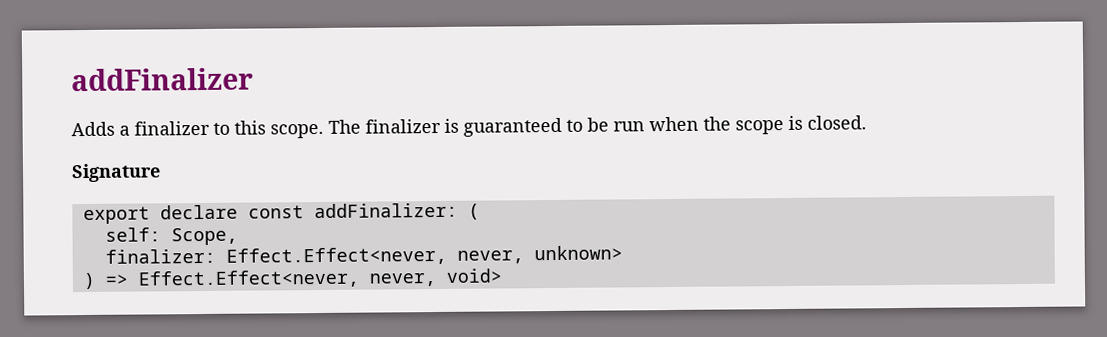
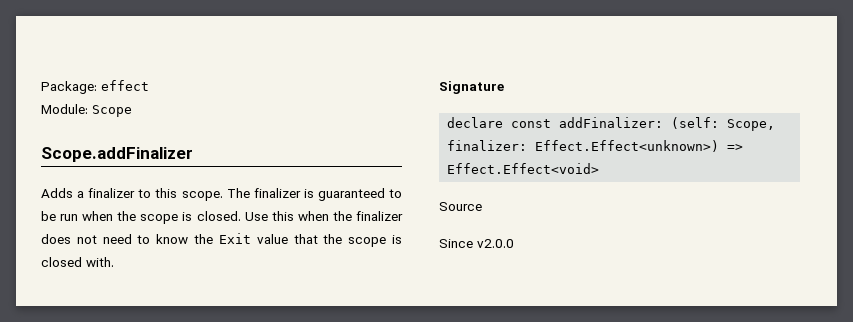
- addFinalizer
+ Package: effect
+ Module: Scope
+ Scope.addFinalizer
+ Use this when the finalizer does not need to know the Exit value that the scope is closed with.
- export declare const addFinalizer: (
- self: Scope,
- finalizer: Effect.Effect<never, never, unknown>
- ) => Effect.Effect<never, never, void>
+ declare const addFinalizer: (self: Scope, finalizer: Effect.Effect<unknown>) => Effect.Effect<void>
+ Source
+ Since v2.0.0

